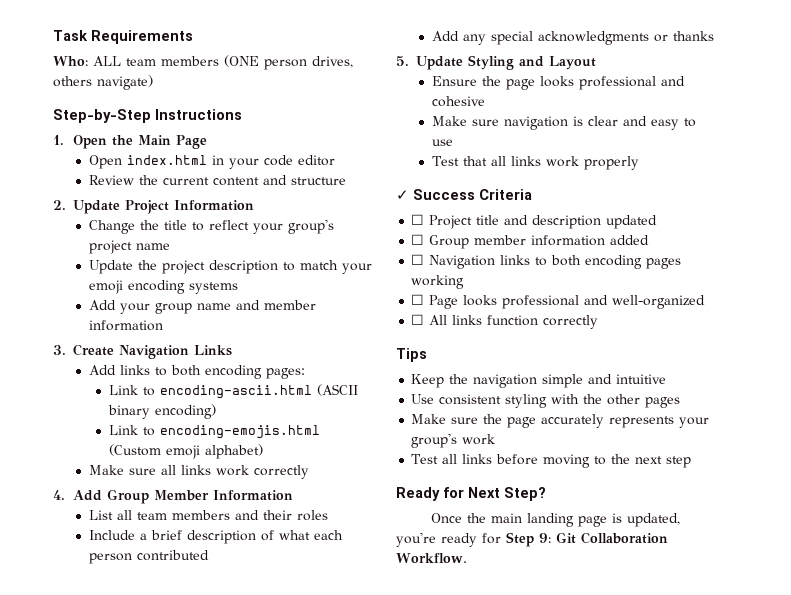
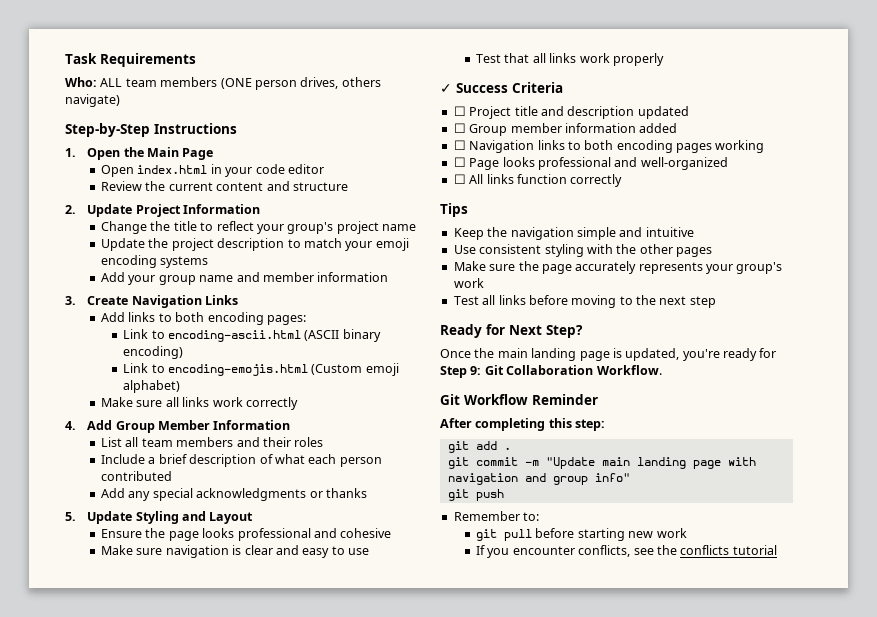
+ Git Workflow Reminder
+ After completing this step:
+ git add .
+ git commit -m "Update main landing page with navigation and group info"
+ git push
+ Remember to:
+ git pull before starting new work
+ If you encounter conflicts, see the conflicts tutorial

